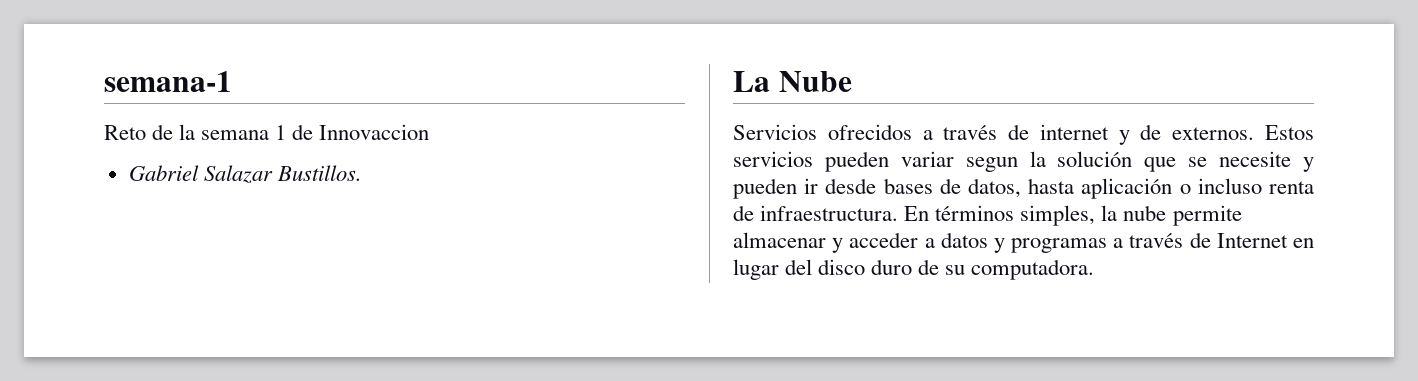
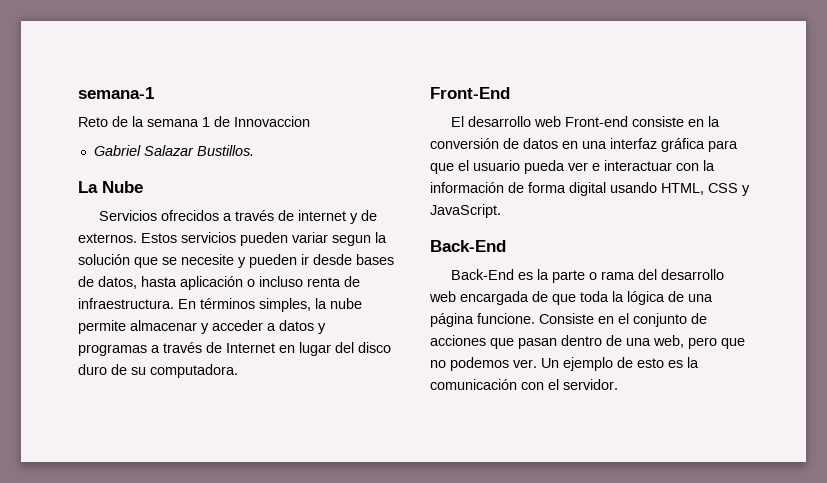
+ Front-End
+ El desarrollo web Front-end consiste en la conversión de datos en una interfaz gráfica para que el usuario pueda ver e interactuar con la información de forma digital usando HTML, CSS y JavaScript.
+ Back-End
+ Back-End es la parte o rama del desarrollo web encargada de que toda la lógica de una página funcione. Consiste en el conjunto de acciones que pasan dentro de una web, pero que no podemos ver. Un ejemplo de esto es la comunicación con el servidor.

